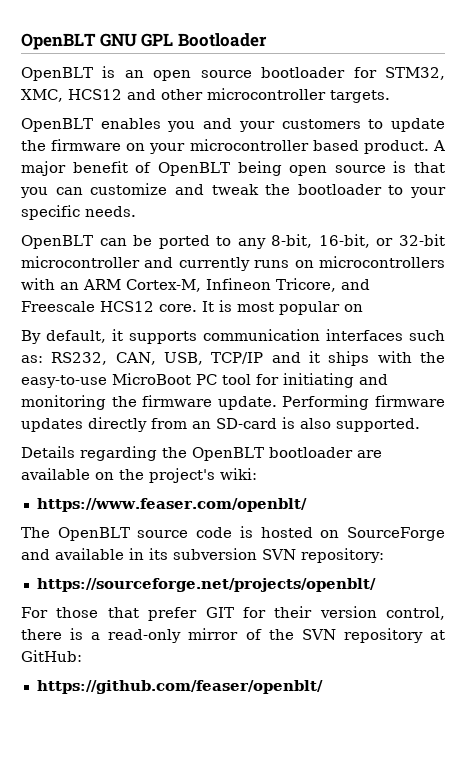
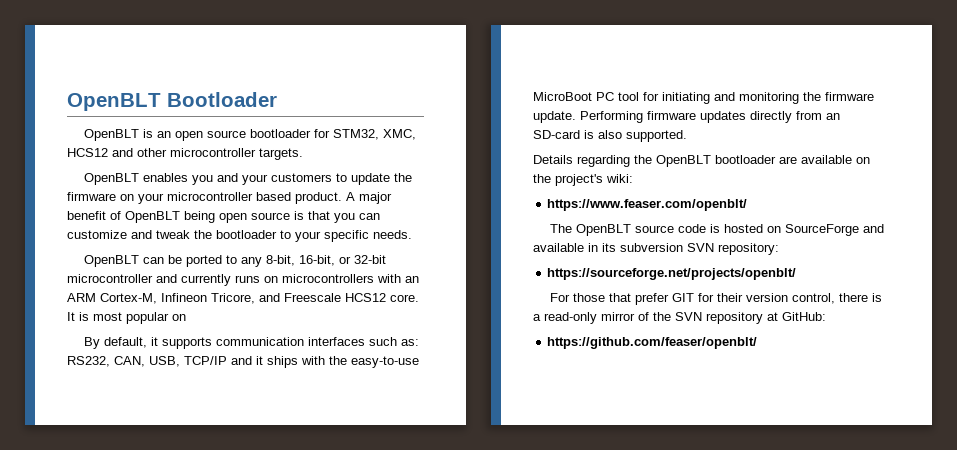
- OpenBLT GNU GPL Bootloader
+ OpenBLT Bootloader

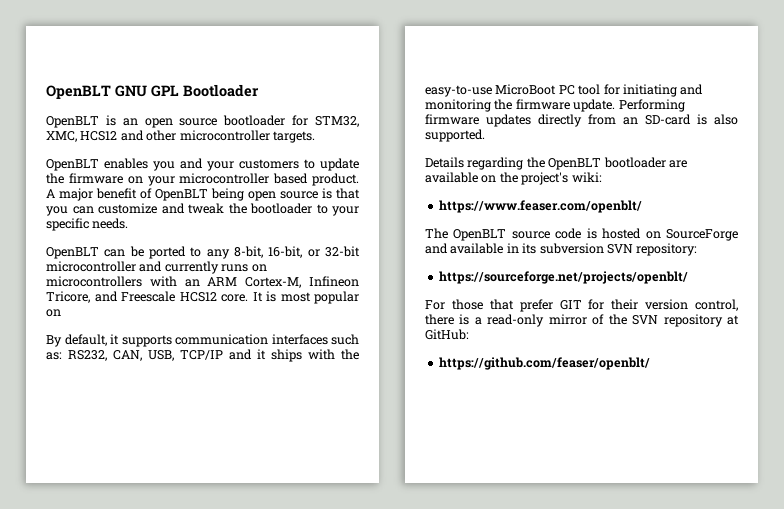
- OpenBLT Bootloader
+ OpenBLT GNU GPL Bootloader

